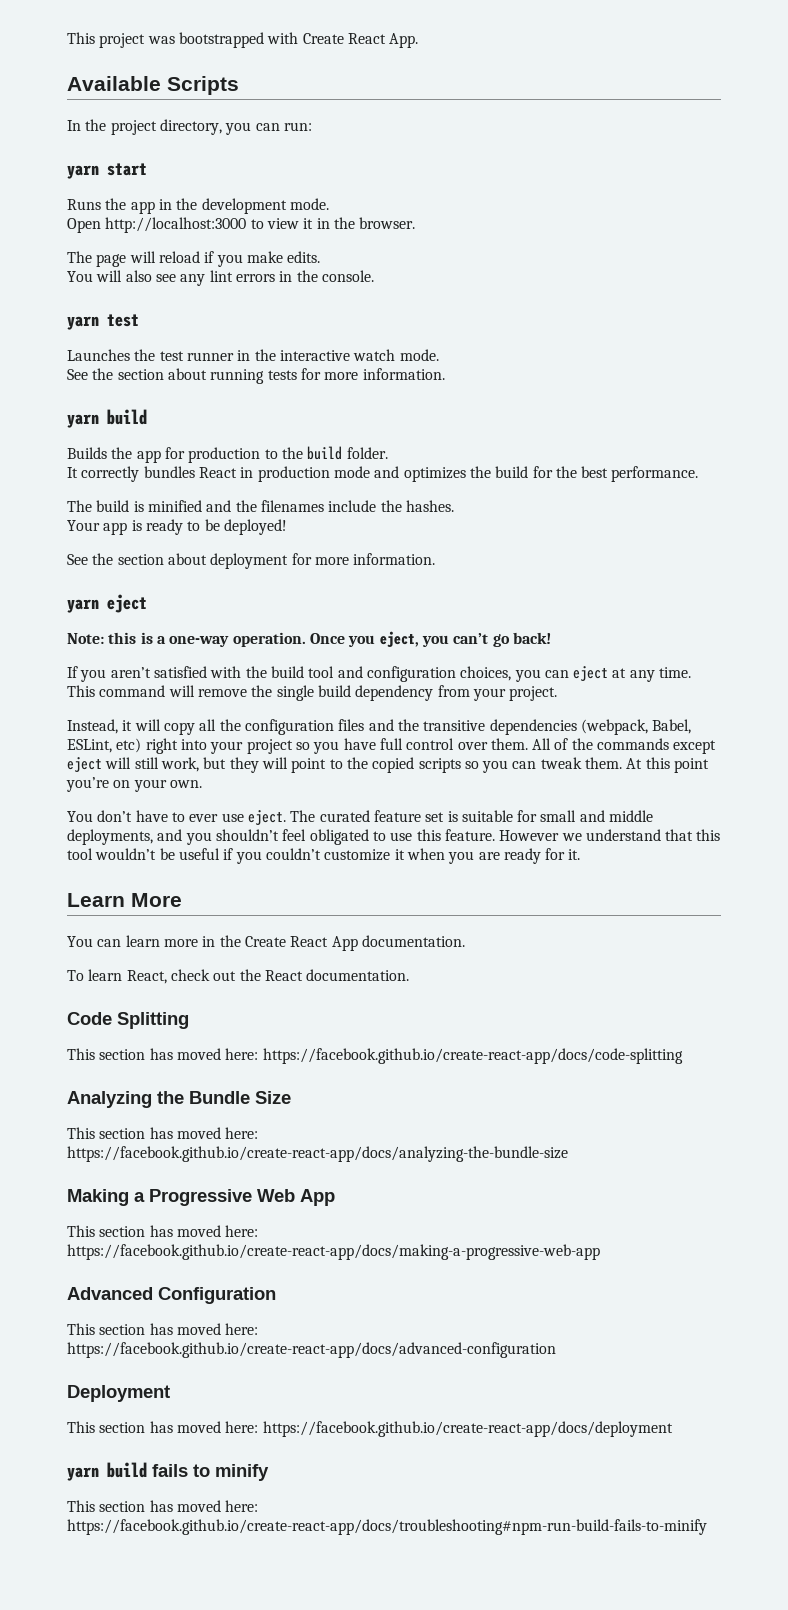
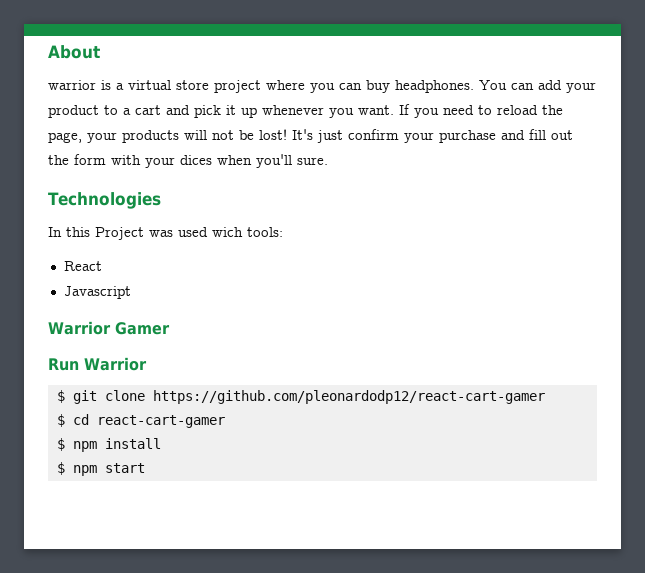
- This project was bootstrapped with Create React App.
- Available Scripts
- In the project directory, you can run:
- yarn start
- Runs the app in the development mode.
- Open http://localhost:3000 to view it in the browser.
- The page will reload if you make edits.
- You will also see any lint errors in the console.
- yarn test
- Launches the test runner in the interactive watch mode.
- See the section about running tests for more information.
- yarn build
- Builds the app for production to the build folder.
- It correctly bundles React in production mode and optimizes the build for the best performance.
- The build is minified and the filenames include the hashes.
- Your app is ready to be deployed!
- See the section about deployment for more information.
- yarn eject
- Note: this is a one-way operation. Once you eject, you can’t go back!
- If you aren’t satisfied with the build tool and configuration choices, you can eject at any time. This command will remove the single build dependency from your project.
- Instead, it will copy all the configuration files and the transitive dependencies (webpack, Babel, ESLint, etc) right into your project so you have full control over them. All of the commands except eject will still work, but they will point to the copied scripts so you can tweak them. At this point you’re on your own.
- You don’t have to ever use eject. The curated feature set is suitable for small and middle deployments, and you shouldn’t feel obligated to use this feature. However we understand that this tool wouldn’t be useful if you couldn’t customize it when you are ready for it.
- Learn More
- You can learn more in the Create React App documentation.
- To learn React, check out the React documentation.
- Code Splitting
- This section has moved here: https://facebook.github.io/create-react-app/docs/code-splitting
- Analyzing the Bundle Size
- This section has moved here: https://facebook.github.io/create-react-app/docs/analyzing-the-bundle-size
- Making a Progressive Web App
- This section has moved here: https://facebook.github.io/create-react-app/docs/making-a-progressive-web-app
- Advanced Configuration
- This section has moved here: https://facebook.github.io/create-react-app/docs/advanced-configuration
- Deployment
- This section has moved here: https://facebook.github.io/create-react-app/docs/deployment
- yarn build fails to minify
- This section has moved here: https://facebook.github.io/create-react-app/docs/troubleshooting#npm-run-build-fails-to-minify
+ About
+ warrior is a virtual store project where you can buy headphones. You can add your product to a cart and pick it up whenever you want. If you need to reload the page, your products will not be lost! It's just confirm your purchase and fill out the form with your dices when you'll sure.
+ Technologies
+ In this Project was used wich tools:
+ React
+ Javascript
+ Warrior Gamer
+ Run Warrior
+ $ git clone https://github.com/pleonardodp12/react-cart-gamer
+ $ cd react-cart-gamer
+ $ npm install
+ $ npm start

